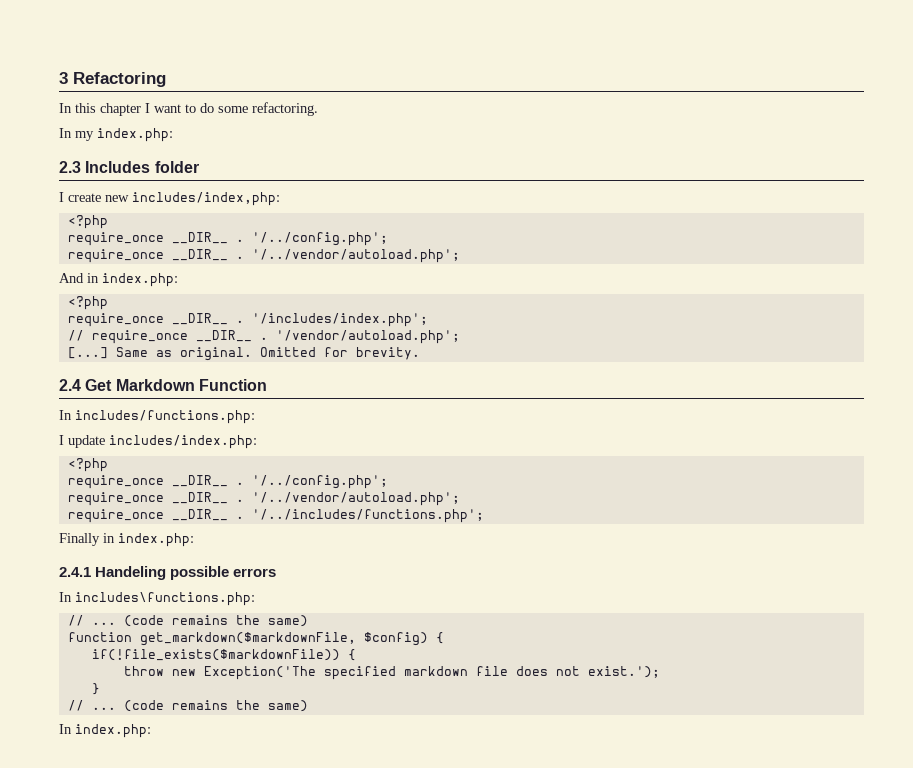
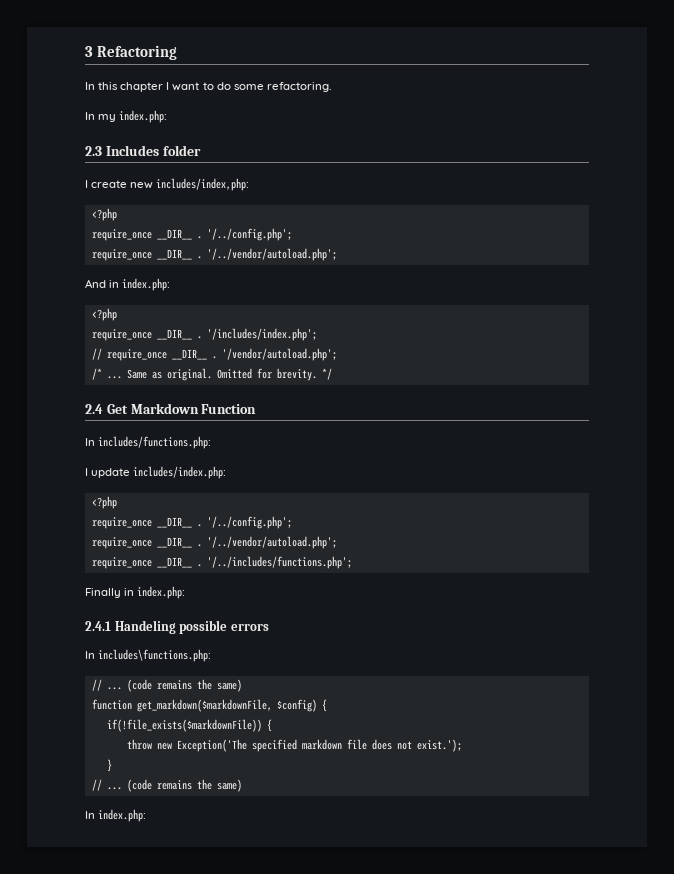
- [...]
+ /* ...
+ */

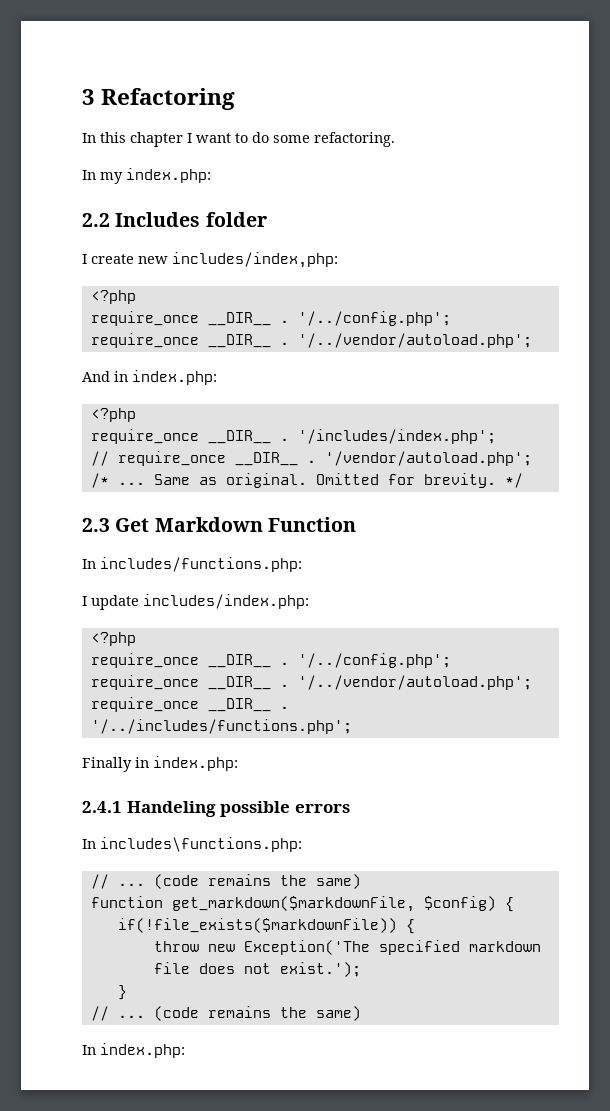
- 2.3 Includes folder
+ 2.2 Includes folder
- 2.4 Get Markdown Function
+ 2.3 Get Markdown Function

